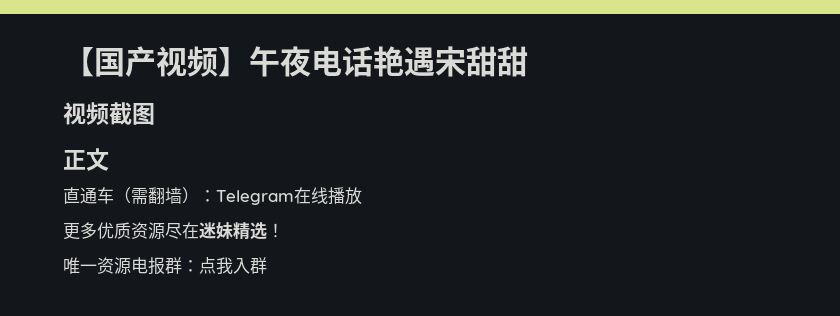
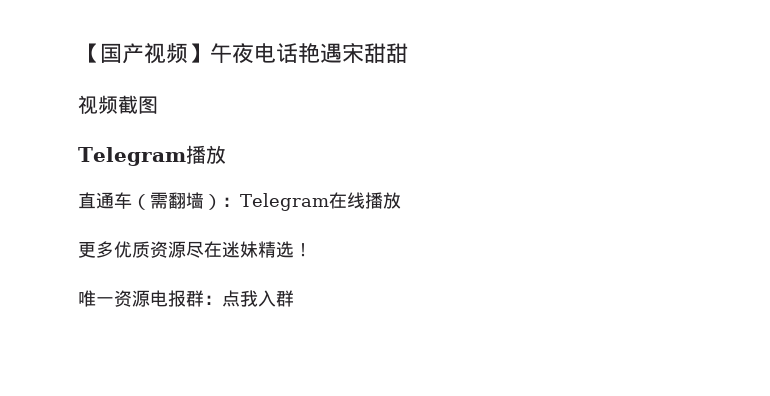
- 正文
+ Telegram播放

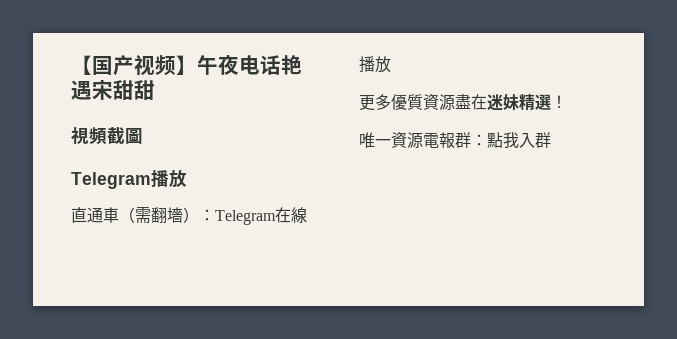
- 视频截图
+ 視頻截圖
- 直通车（需翻墙）：Telegram在线播放
+ 直通車（需翻墻）：Telegram在線播放
- 更多优质资源尽在迷妹精选！
+ 更多優質資源盡在迷妹精選！
- 唯一资源电报群：点我入群
+ 唯一資源電報群：點我入群

